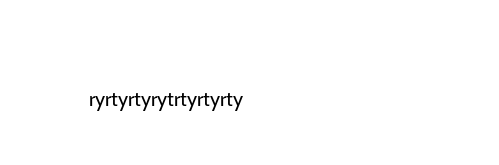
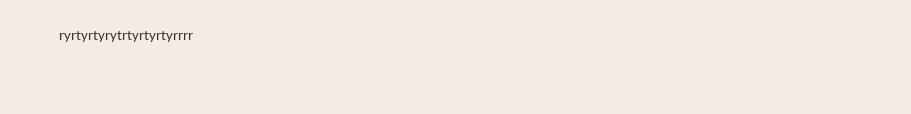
- ryrtyrtyrytrtyrtyrty
+ ryrtyrtyrytrtyrtyrtyrrrr

